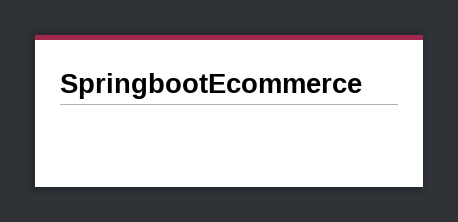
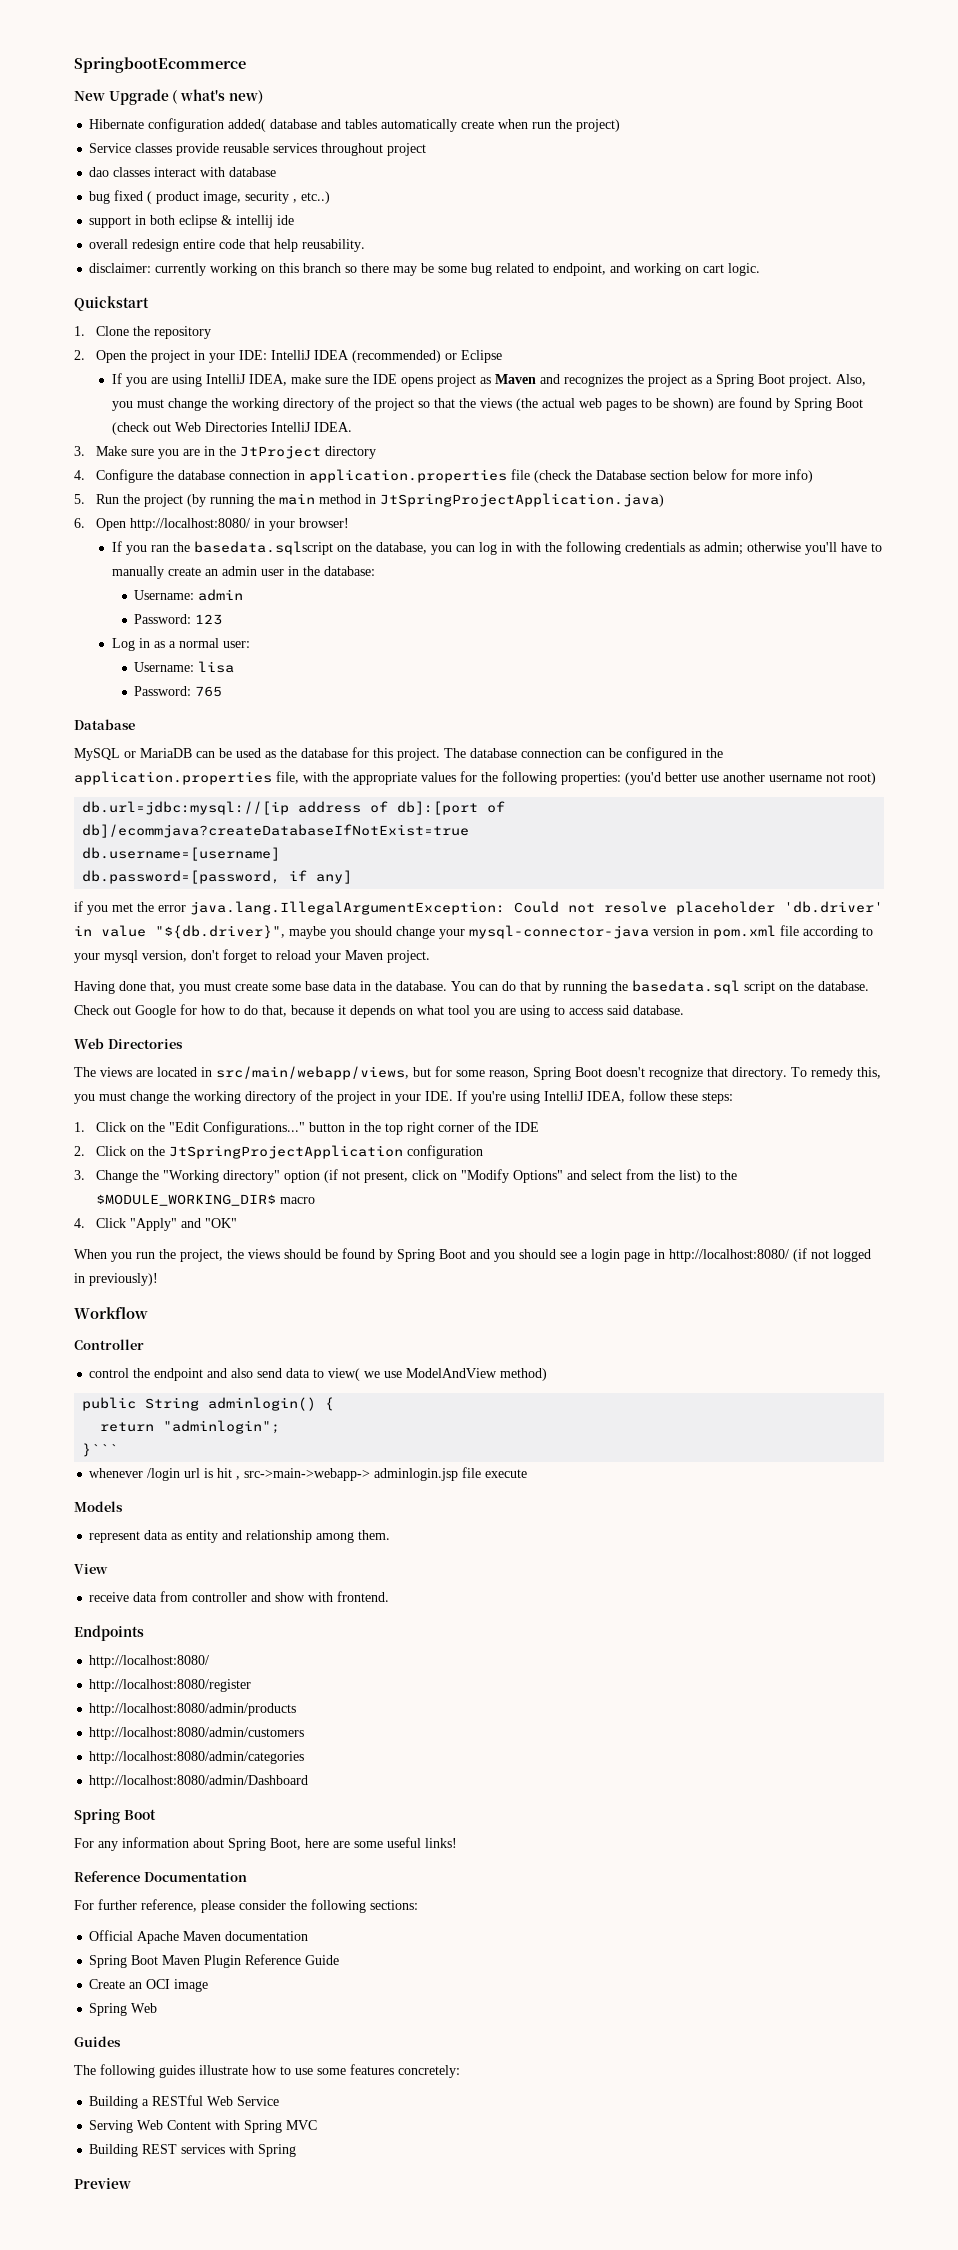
+ New Upgrade ( what's new)
+ Hibernate configuration added( database and tables automatically create when run the project)
+ Service classes provide reusable services throughout project
+ dao classes interact with database
+ bug fixed ( product image, security , etc..)
+ support in both eclipse & intellij ide
+ overall redesign entire code that help reusability.
+ disclaimer: currently working on this branch so there may be some bug related to endpoint, and working on cart logic.
+ Quickstart
+ 1. Clone the repository
+ 2. Open the project in your IDE: IntelliJ IDEA (recommended) or Eclipse
+ If you are using IntelliJ IDEA, make sure the IDE opens project as Maven and recognizes the project as a Spring Boot project. Also, you must change the working directory of the project so that the views (the actual web pages to be shown) are found by Spring Boot (check out Web Directories IntelliJ IDEA.
+ 3. Make sure you are in the JtProject directory
+ 4. Configure the database connection in application.properties file (check the Database section below for more info)
+ 5. Run the project (by running the main method in JtSpringProjectApplication.java)
+ 6. Open http://localhost:8080/ in your browser!
+ If you ran the basedata.sqlscript on the database, you can log in with the following credentials as admin; otherwise you'll have to manually create an admin user in the database:
+ Username: admin
+ Password: 123
+ Log in as a normal user:
+ Username: lisa
+ Password: 765
+ Database
+ MySQL or MariaDB can be used as the database for this project. The database connection can be configured in the application.properties file, with the appropriate values for the following properties: (you'd better use another username not root)
+ db.url=jdbc:mysql://[ip address of db]:[port of db]/ecommjava?createDatabaseIfNotExist=true
+ db.username=[username]
+ db.password=[password, if any]
+ if you met the error java.lang.IllegalArgumentException: Could not resolve placeholder 'db.driver' in value "${db.driver}", maybe you should change your mysql-connector-java version in pom.xml file according to your mysql version, don't forget to reload your Maven project.
+ Having done that, you must create some base data in the database. You can do that by running the basedata.sql script on the database. Check out Google for how to do that, because it depends on what tool you are using to access said database.
+ Web Directories
+ The views are located in src/main/webapp/views, but for some reason, Spring Boot doesn't recognize that directory. To remedy this, you must change the working directory of the project in your IDE. If you're using IntelliJ IDEA, follow these steps:
+ 1. Click on the "Edit Configurations..." button in the top right corner of the IDE
+ 2. Click on the JtSpringProjectApplication configuration
+ 3. Change the "Working directory" option (if not present, click on "Modify Options" and select from the list) to the $MODULE_WORKING_DIR$ macro
+ 4. Click "Apply" and "OK"
+ When you run the project, the views should be found by Spring Boot and you should see a login page in http://localhost:8080/ (if not logged in previously)!
+ Workflow
+ Controller
+ control the endpoint and also send data to view( we use ModelAndView method)
+ public String adminlogin() {
+ return "adminlogin";
+ }```
+ whenever /login url is hit , src->main->webapp-> adminlogin.jsp file execute
+ Models
+ represent data as entity and relationship among them.
+ View
+ receive data from controller and show with frontend.
+ Endpoints
+ http://localhost:8080/
+ http://localhost:8080/register
+ http://localhost:8080/admin/products
+ http://localhost:8080/admin/customers
+ http://localhost:8080/admin/categories
+ http://localhost:8080/admin/Dashboard
+ Spring Boot
+ For any information about Spring Boot, here are some useful links!
+ Reference Documentation
+ For further reference, please consider the following sections:
+ Official Apache Maven documentation
+ Spring Boot Maven Plugin Reference Guide
+ Create an OCI image
+ Spring Web
+ Guides
+ The following guides illustrate how to use some features concretely:
+ Building a RESTful Web Service
+ Serving Web Content with Spring MVC
+ Building REST services with Spring
+ Preview

